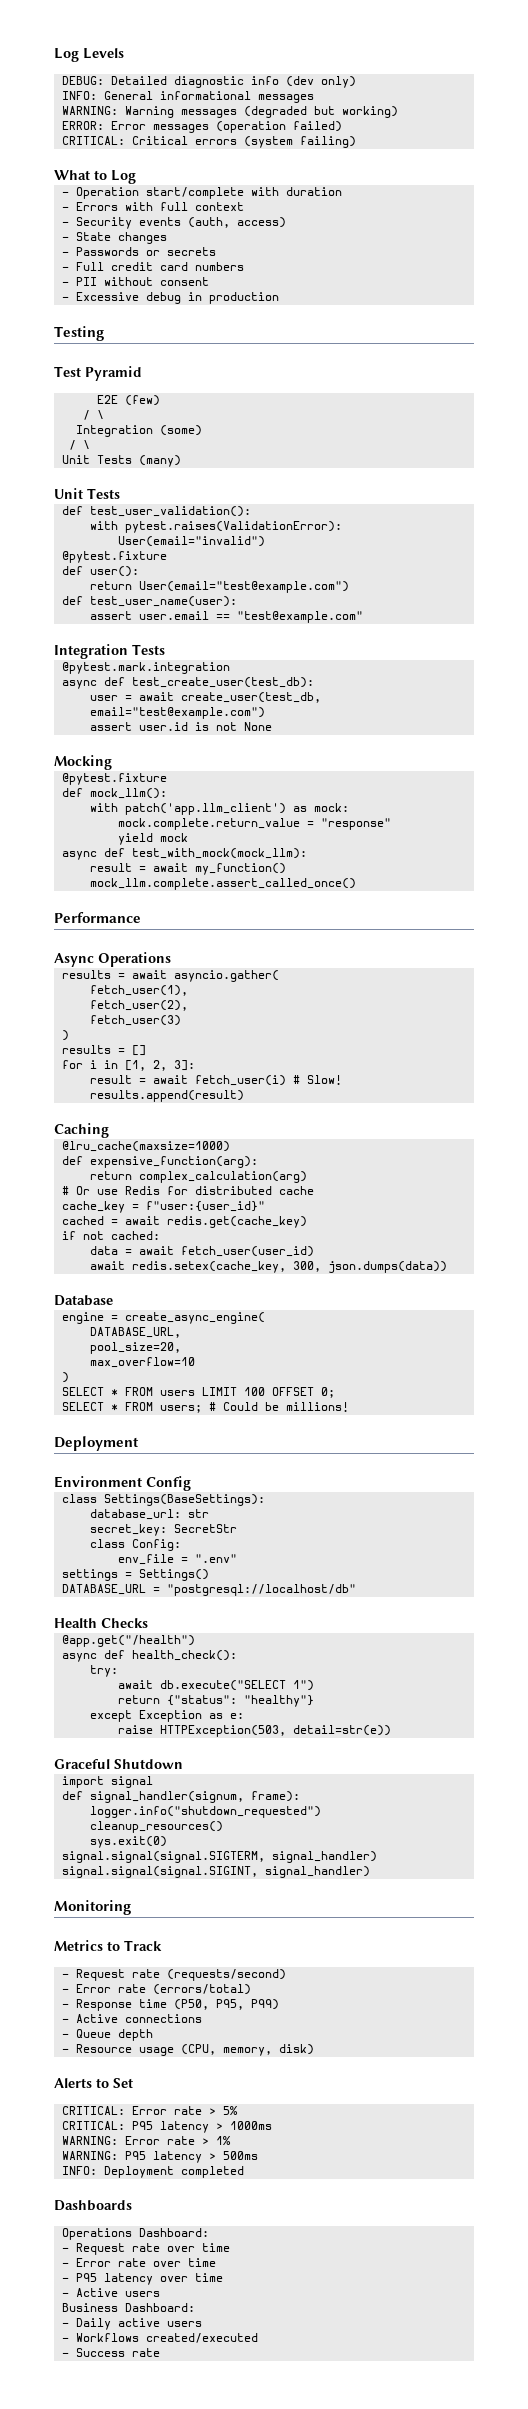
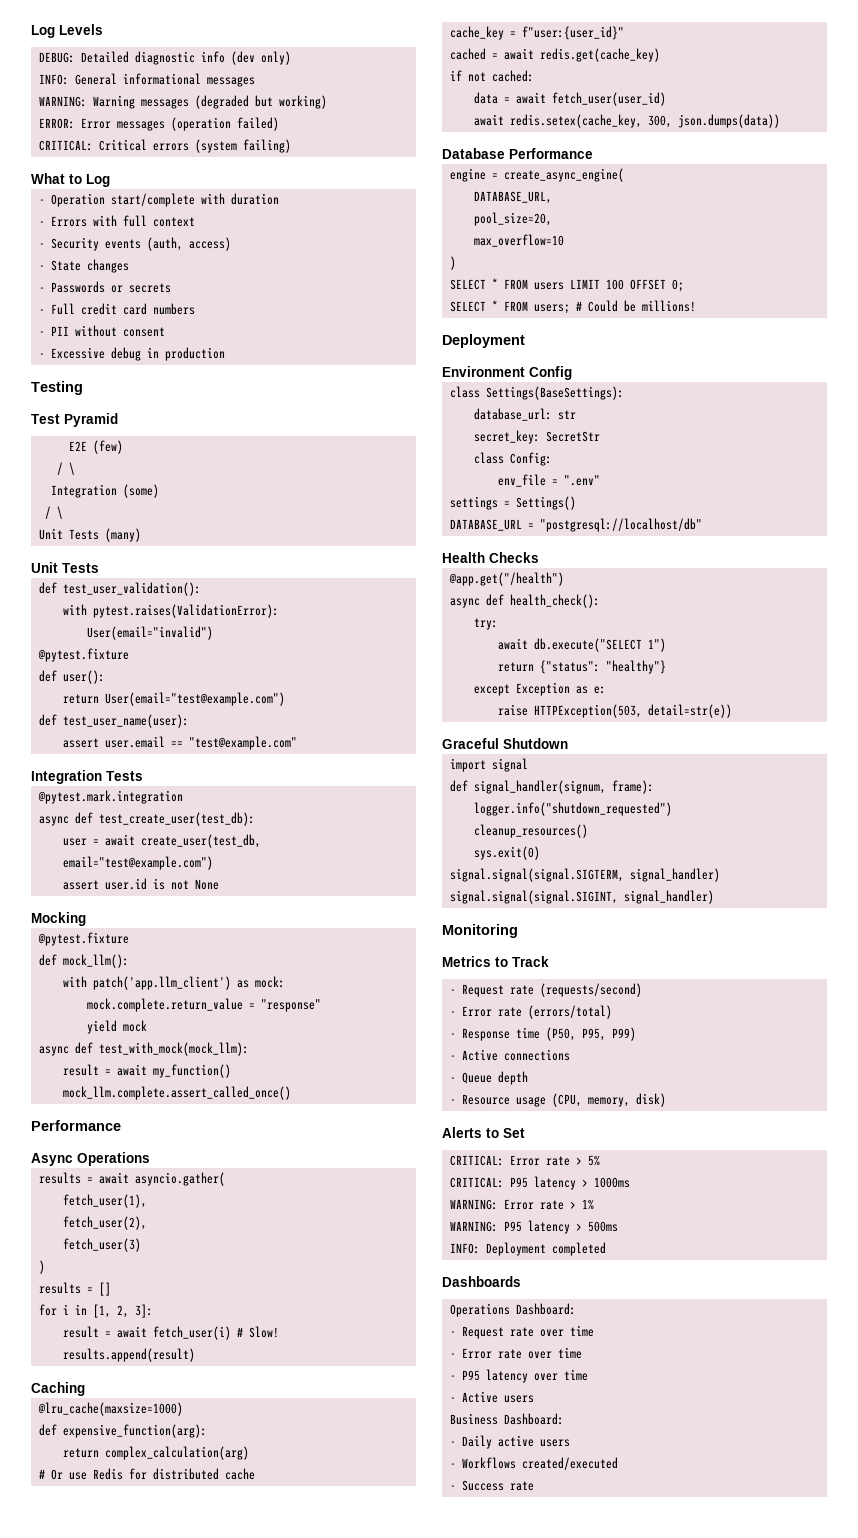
- Database
+ Database Performance

